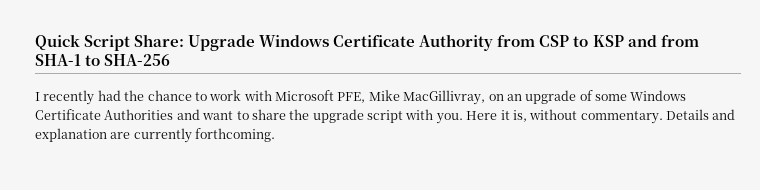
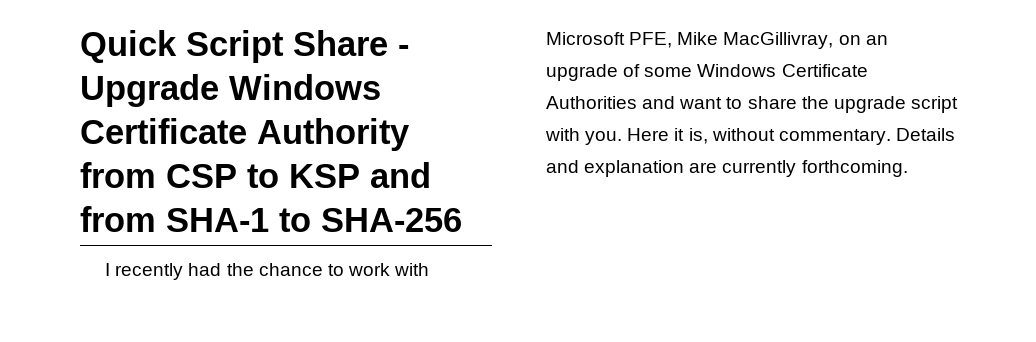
- Quick Script Share: Upgrade Windows Certificate Authority from CSP to KSP and from SHA-1 to SHA-256
+ Quick Script Share - Upgrade Windows Certificate Authority from CSP to KSP and from SHA-1 to SHA-256

